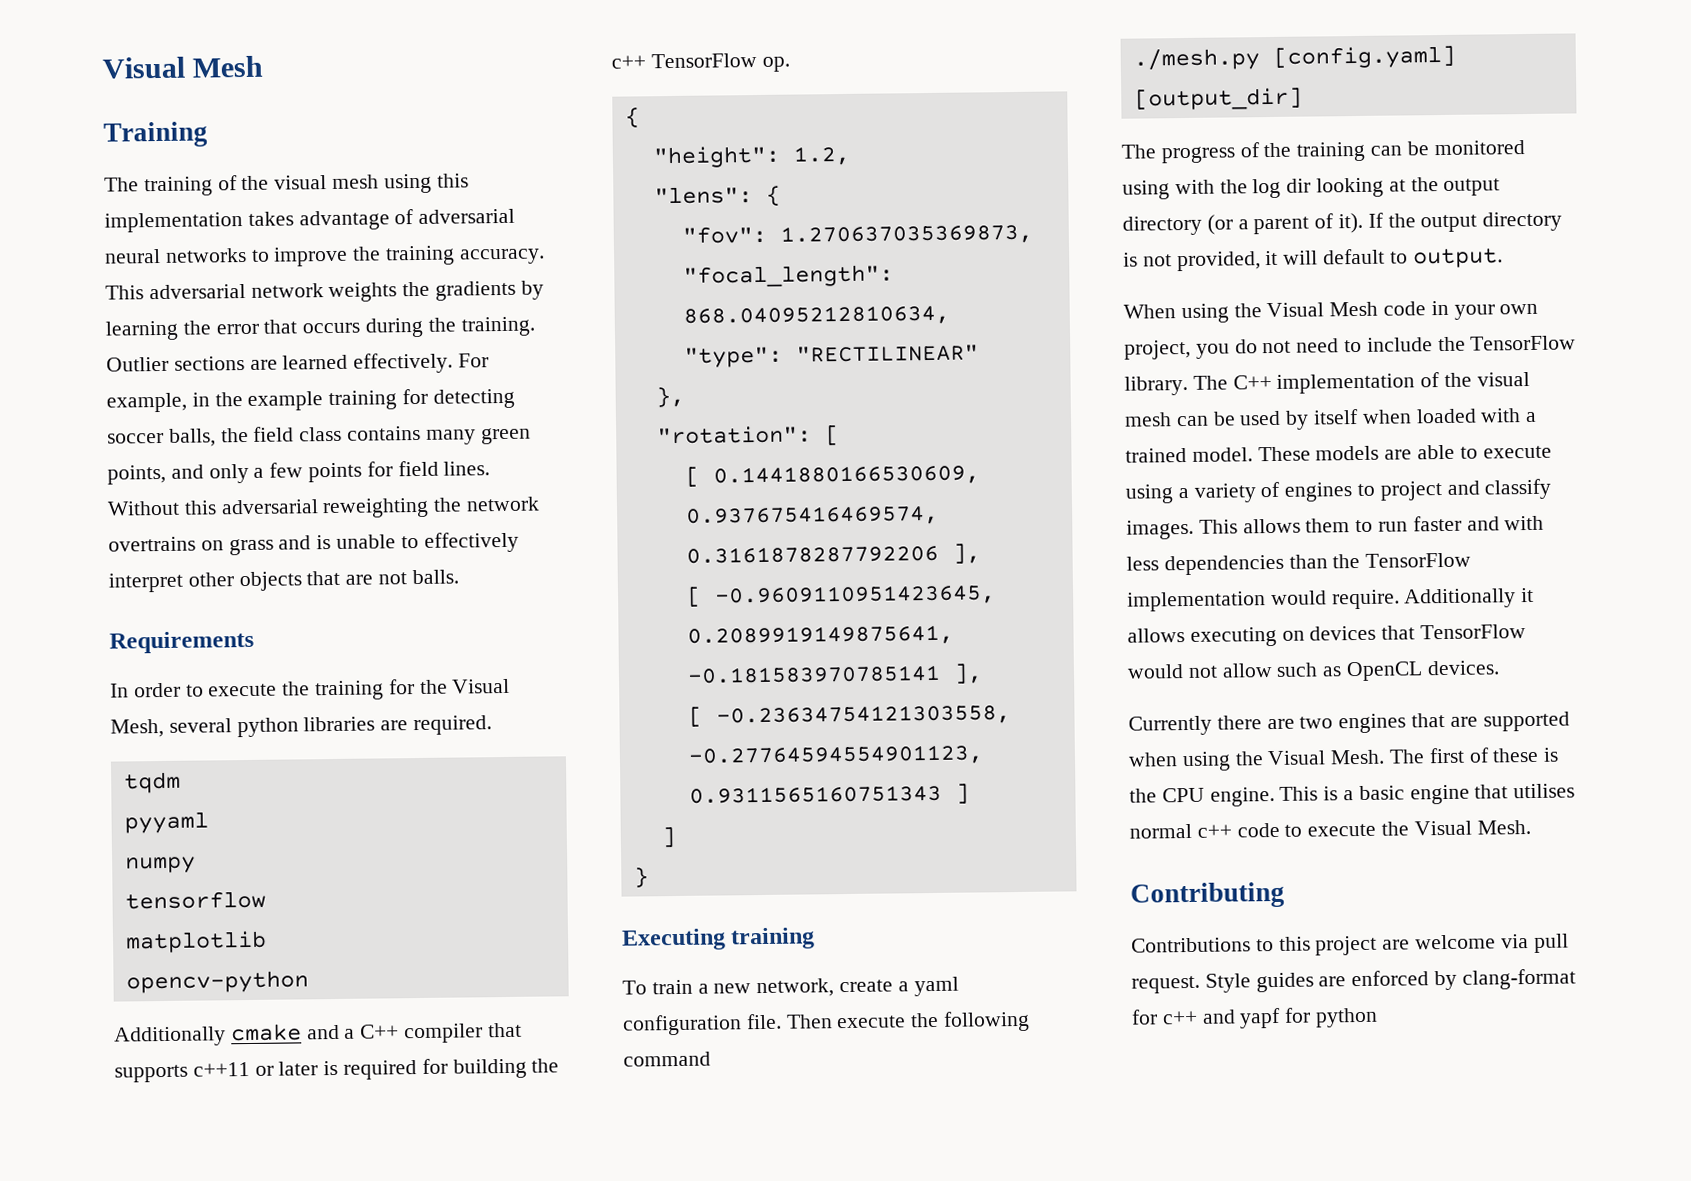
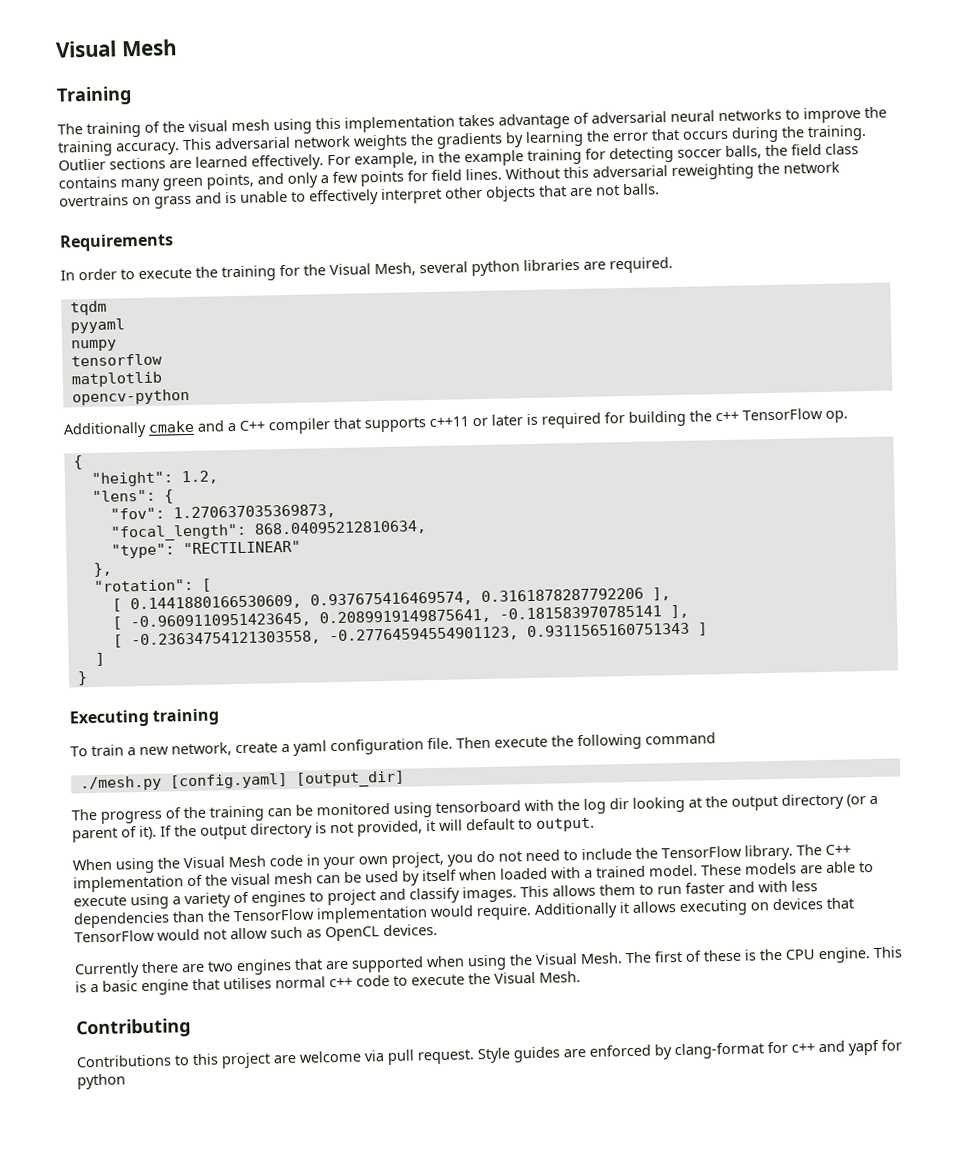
- The progress of the training can be monitored using with the log dir looking at the output directory (or a parent of it).
+ The progress of the training can be monitored using tensorboard with the log dir looking at the output directory (or a parent of it).

